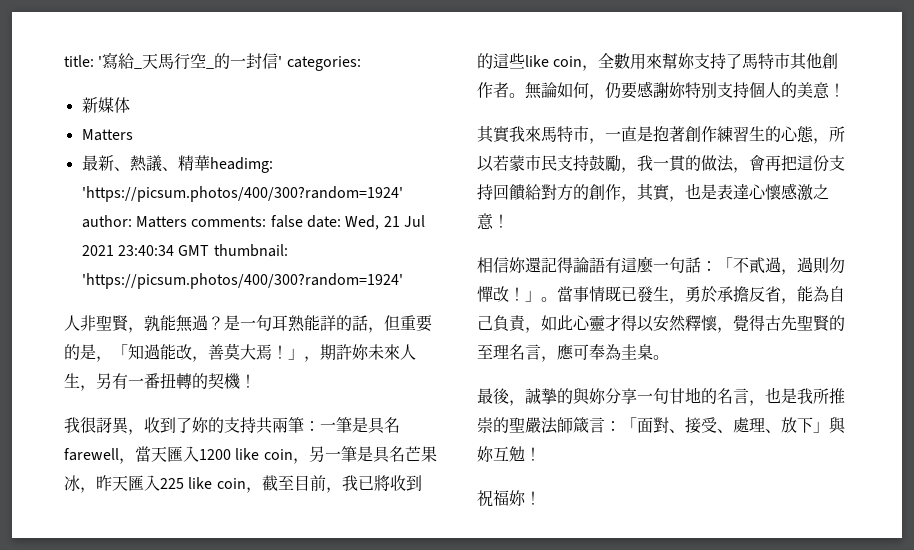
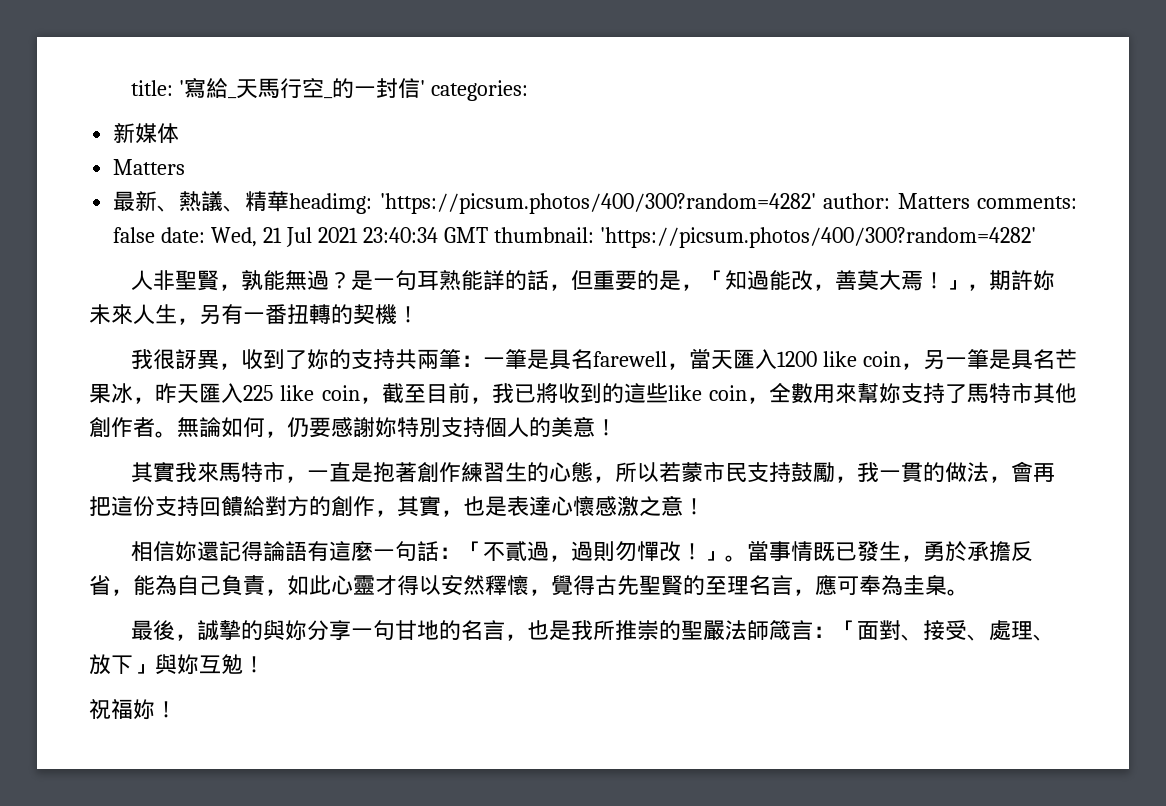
- 最新、熱議、精華headimg: 'https://picsum.photos/400/300?random=1924' author: Matters comments: false date: Wed, 21 Jul 2021 23:40:34 GMT thumbnail: 'https://picsum.photos/400/300?random=1924'
+ 最新、熱議、精華headimg: 'https://picsum.photos/400/300?random=4282' author: Matters comments: false date: Wed, 21 Jul 2021 23:40:34 GMT thumbnail: 'https://picsum.photos/400/300?random=4282'

